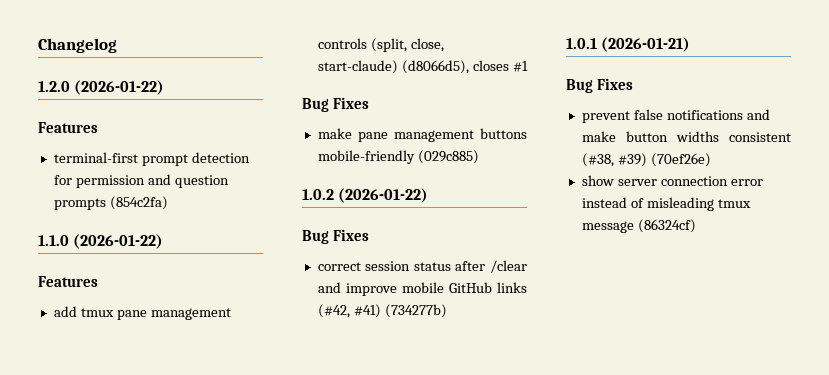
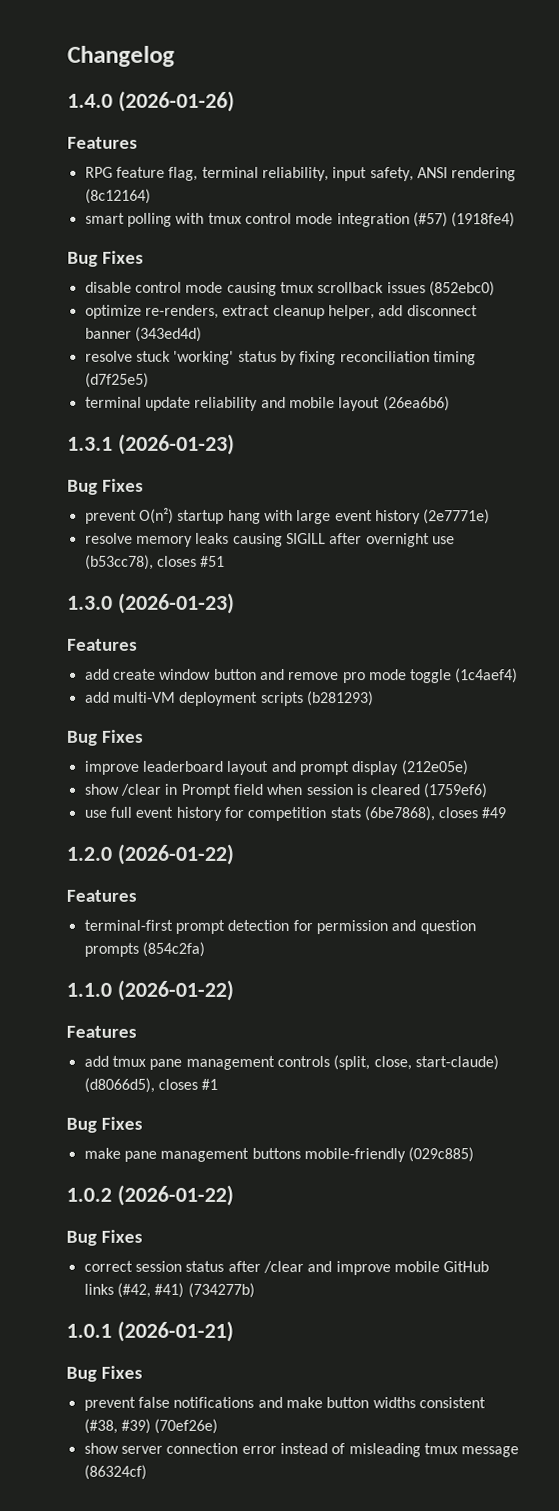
+ 1.4.0 (2026-01-26)
+ Features
+ RPG feature flag, terminal reliability, input safety, ANSI rendering (8c12164)
+ smart polling with tmux control mode integration (#57) (1918fe4)
+ Bug Fixes
+ disable control mode causing tmux scrollback issues (852ebc0)
+ optimize re-renders, extract cleanup helper, add disconnect banner (343ed4d)
+ resolve stuck 'working' status by fixing reconciliation timing (d7f25e5)
+ terminal update reliability and mobile layout (26ea6b6)
+ 1.3.1 (2026-01-23)
+ Bug Fixes
+ prevent O(n²) startup hang with large event history (2e7771e)
+ resolve memory leaks causing SIGILL after overnight use (b53cc78), closes #51
+ 1.3.0 (2026-01-23)
+ Features
+ add create window button and remove pro mode toggle (1c4aef4)
+ add multi-VM deployment scripts (b281293)
+ Bug Fixes
+ improve leaderboard layout and prompt display (212e05e)
+ show /clear in Prompt field when session is cleared (1759ef6)
+ use full event history for competition stats (6be7868), closes #49

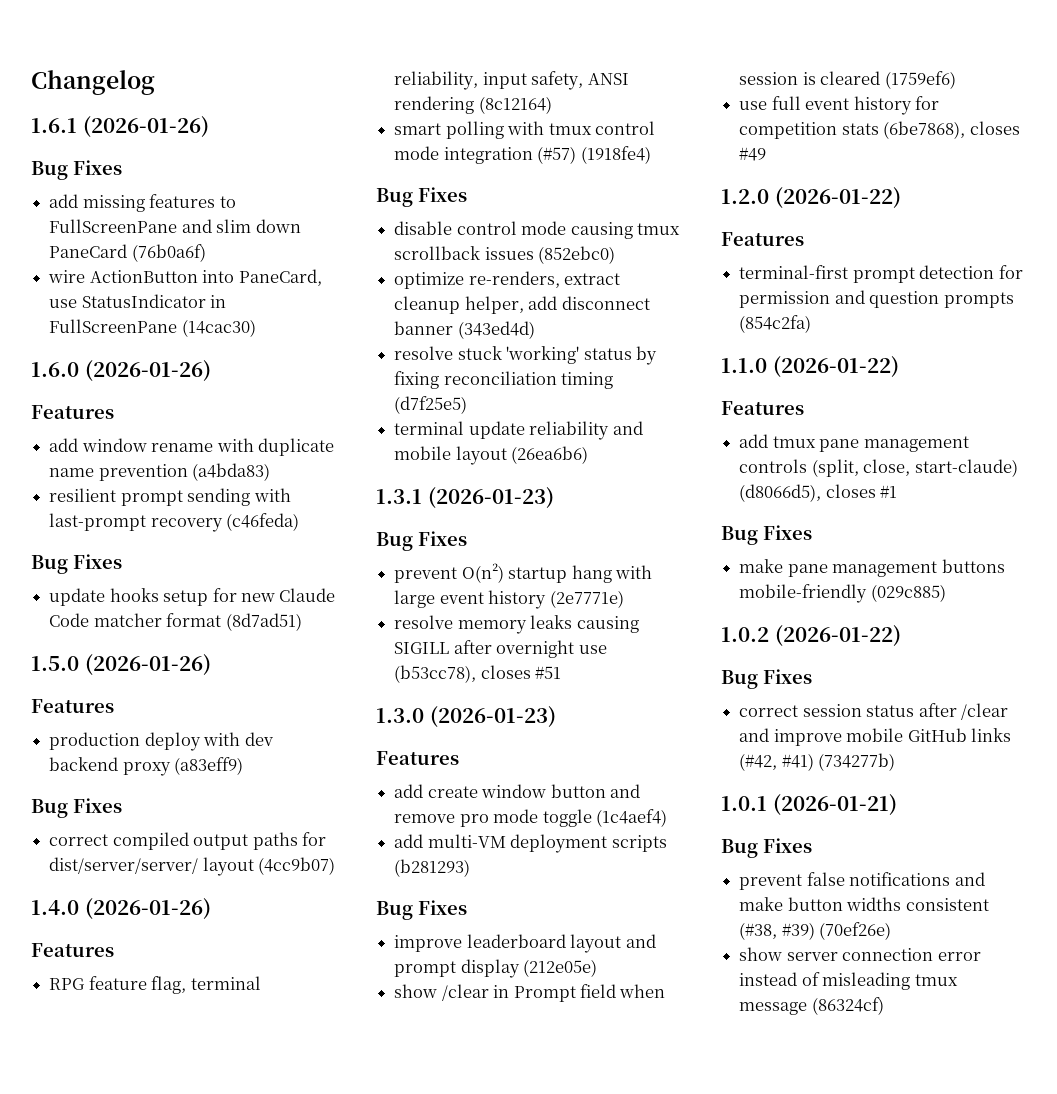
+ 1.6.1 (2026-01-26)
+ Bug Fixes
+ add missing features to FullScreenPane and slim down PaneCard (76b0a6f)
+ wire ActionButton into PaneCard, use StatusIndicator in FullScreenPane (14cac30)
+ 1.6.0 (2026-01-26)
+ Features
+ add window rename with duplicate name prevention (a4bda83)
+ resilient prompt sending with last-prompt recovery (c46feda)
+ Bug Fixes
+ update hooks setup for new Claude Code matcher format (8d7ad51)
+ 1.5.0 (2026-01-26)
+ Features
+ production deploy with dev backend proxy (a83eff9)
+ Bug Fixes
+ correct compiled output paths for dist/server/server/ layout (4cc9b07)

